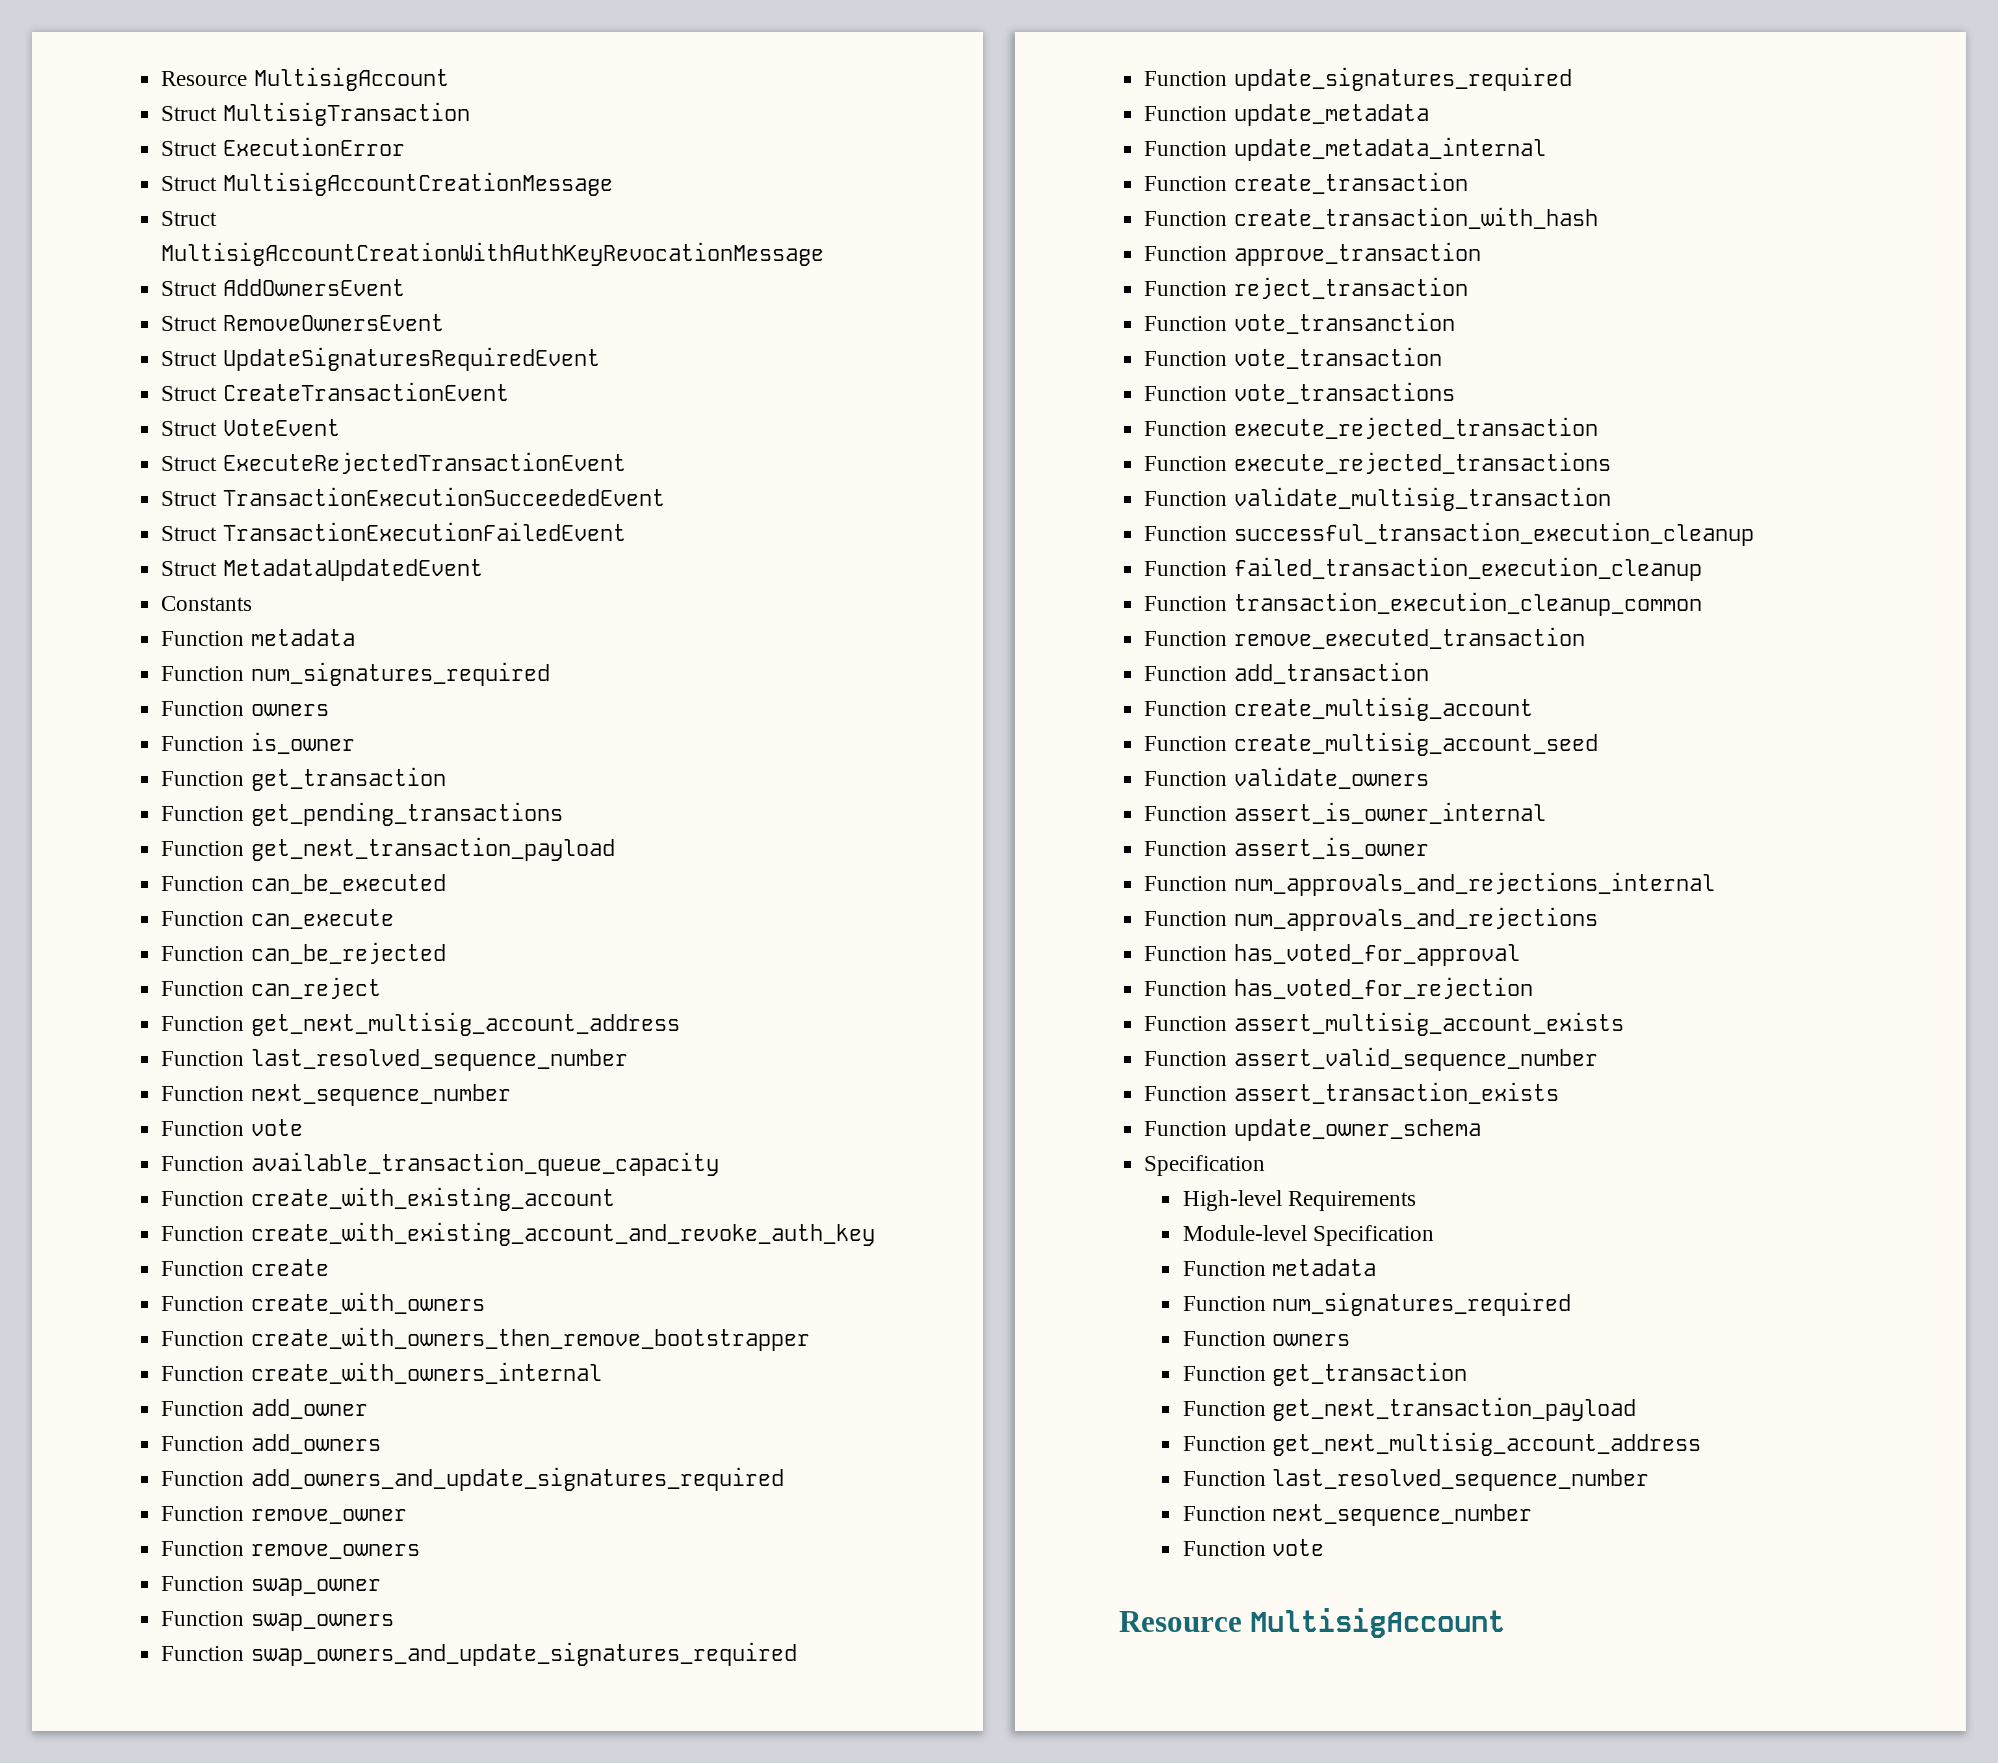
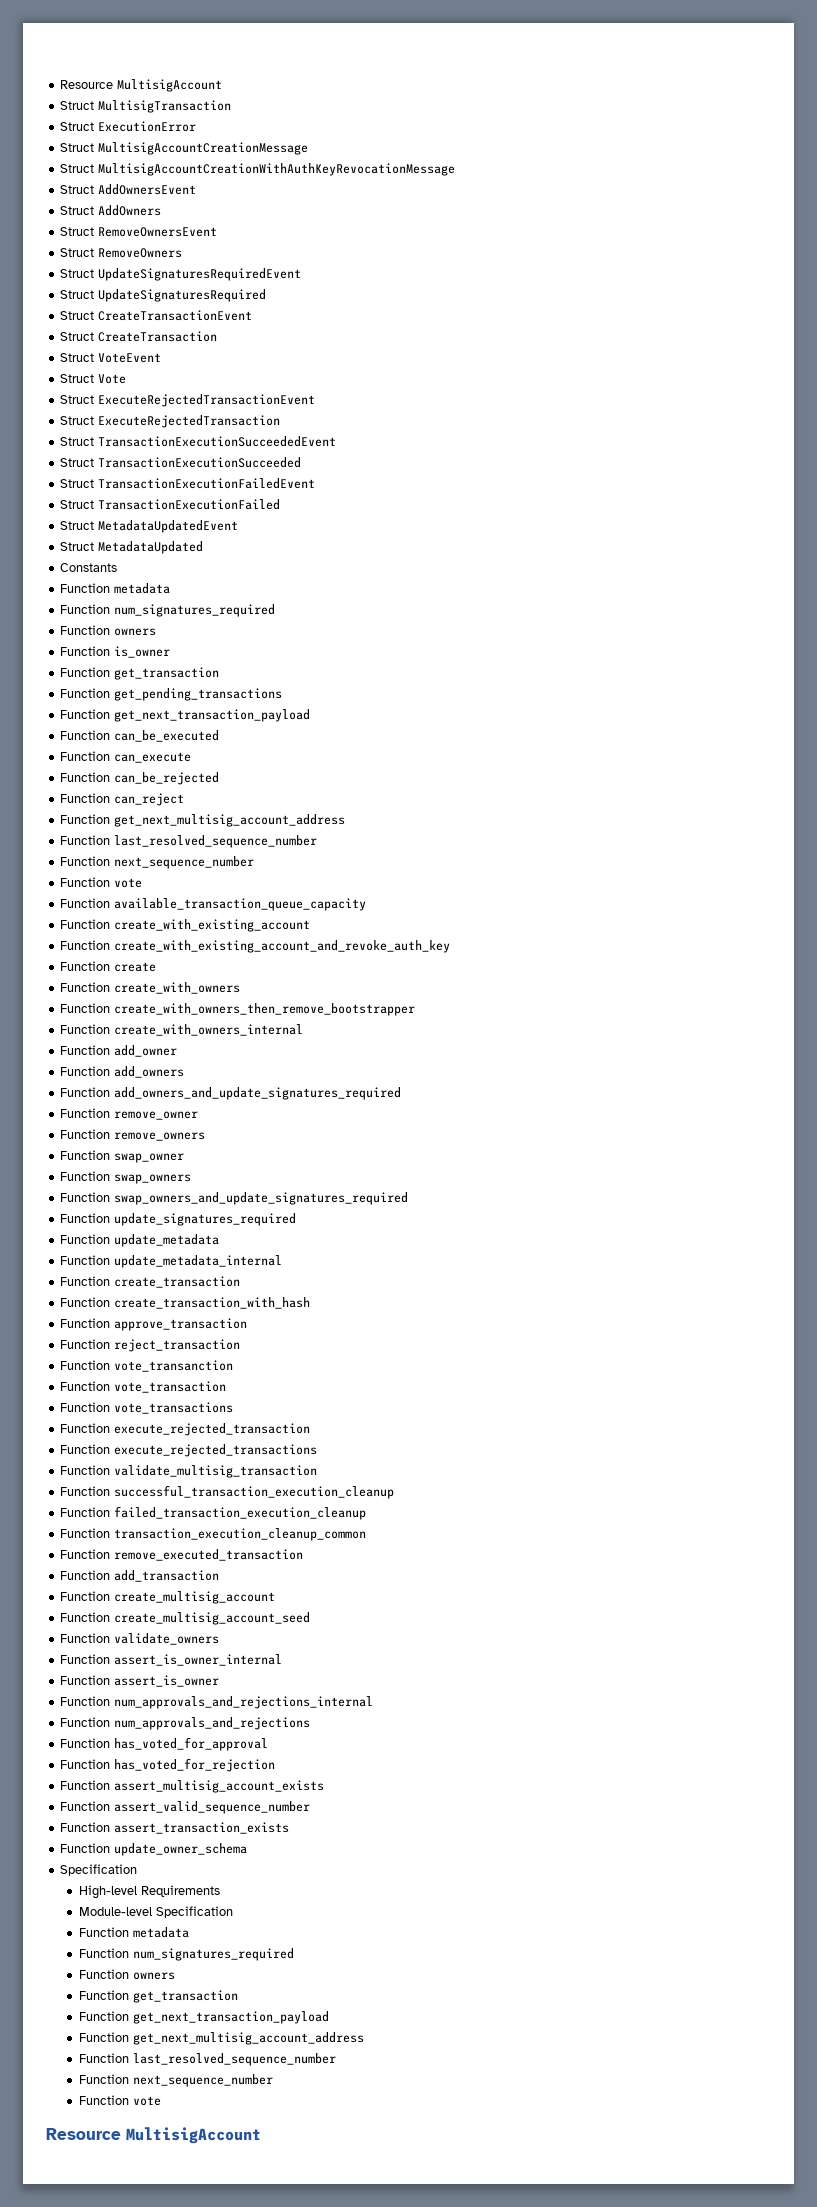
+ Struct AddOwners
+ Struct RemoveOwners
+ Struct UpdateSignaturesRequired
+ Struct CreateTransaction
+ Struct Vote
+ Struct ExecuteRejectedTransaction
+ Struct TransactionExecutionSucceeded
+ Struct TransactionExecutionFailed
+ Struct MetadataUpdated

